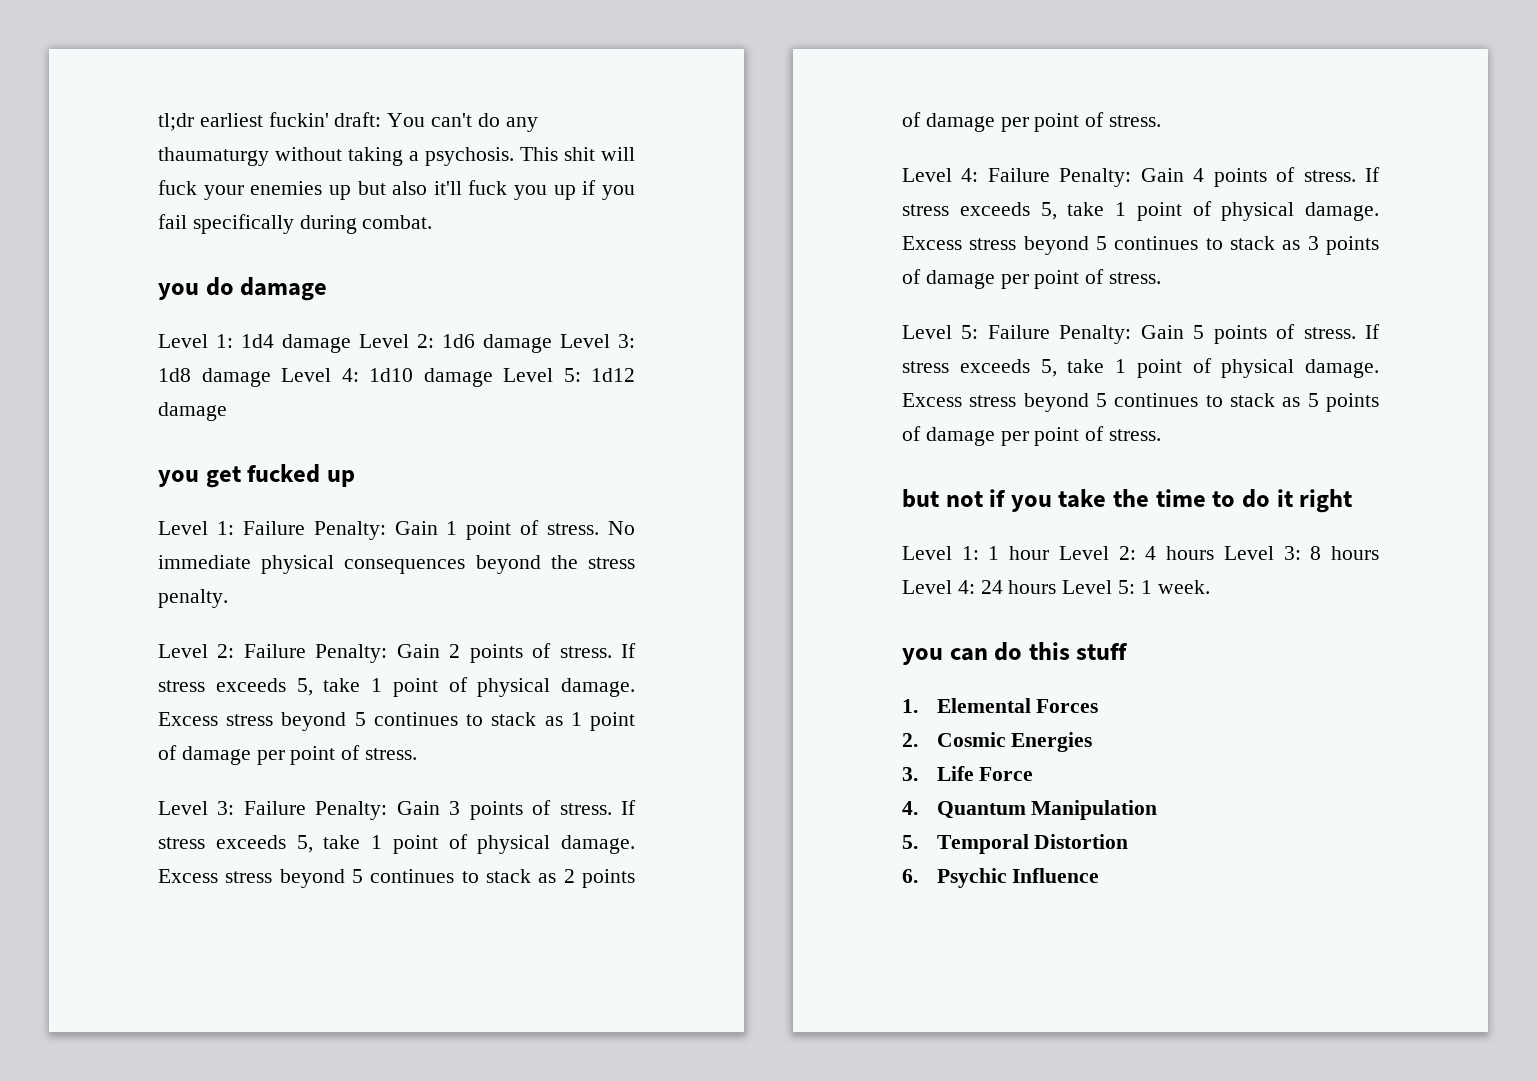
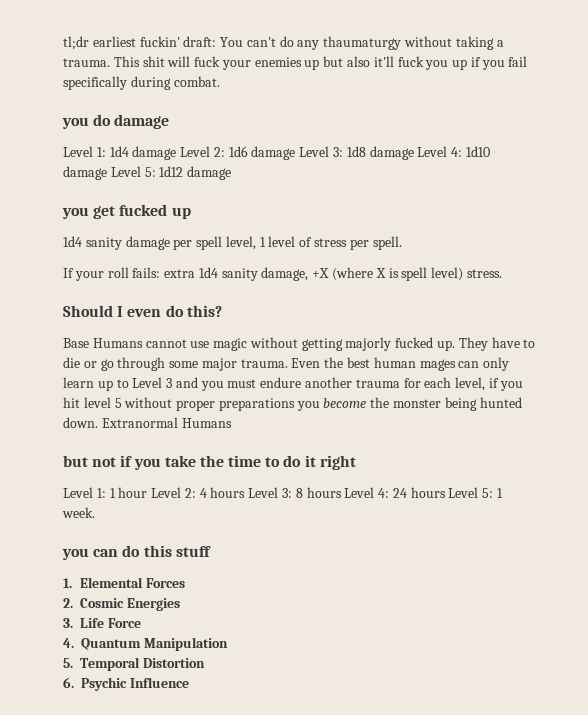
- tl;dr earliest fuckin' draft: You can't do any thaumaturgy without taking a psychosis.
+ tl;dr earliest fuckin' draft: You can't do any thaumaturgy without taking a trauma.
- Level 1: Failure Penalty: Gain 1 point of stress. No immediate physical consequences beyond the stress penalty.
- Level 2: Failure Penalty: Gain 2 points of stress. If stress exceeds 5, take 1 point of physical damage. Excess stress beyond 5 continues to stack as 1 point of damage per point of stress.
- Level 3: Failure Penalty: Gain 3 points of stress. If stress exceeds 5, take 1 point of physical damage. Excess stress beyond 5 continues to stack as 2 points of damage per point of stress.
- Level 4: Failure Penalty: Gain 4 points of stress. If stress exceeds 5, take 1 point of physical damage. Excess stress beyond 5 continues to stack as 3 points of damage per point of stress.
- Level 5: Failure Penalty: Gain 5 points of stress. If stress exceeds 5, take 1 point of physical damage. Excess stress beyond 5 continues to stack as 5 points of damage per point of stress.
+ 1d4 sanity damage per spell level, 1 level of stress per spell.
+ If your roll fails: extra 1d4 sanity damage, +X (where X is spell level) stress.
+ Should I even do this?
+ Base Humans cannot use magic without getting majorly fucked up. They have to die or go through some major trauma. Even the best human mages can only learn up to Level 3 and you must endure another trauma for each level, if you hit level 5 without proper preparations you become the monster being hunted down. Extranormal Humans

